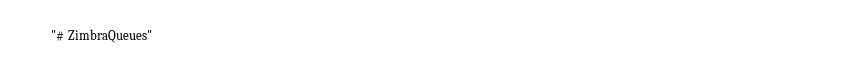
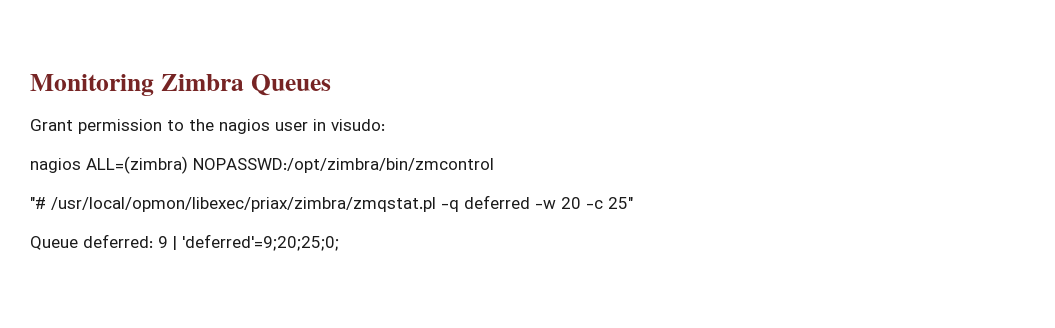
- "# ZimbraQueues"
+ Monitoring Zimbra Queues
+ Grant permission to the nagios user in visudo:
+ nagios ALL=(zimbra) NOPASSWD:/opt/zimbra/bin/zmcontrol
+ "# /usr/local/opmon/libexec/priax/zimbra/zmqstat.pl -q deferred -w 20 -c 25"
+ Queue deferred: 9 | 'deferred'=9;20;25;0;

